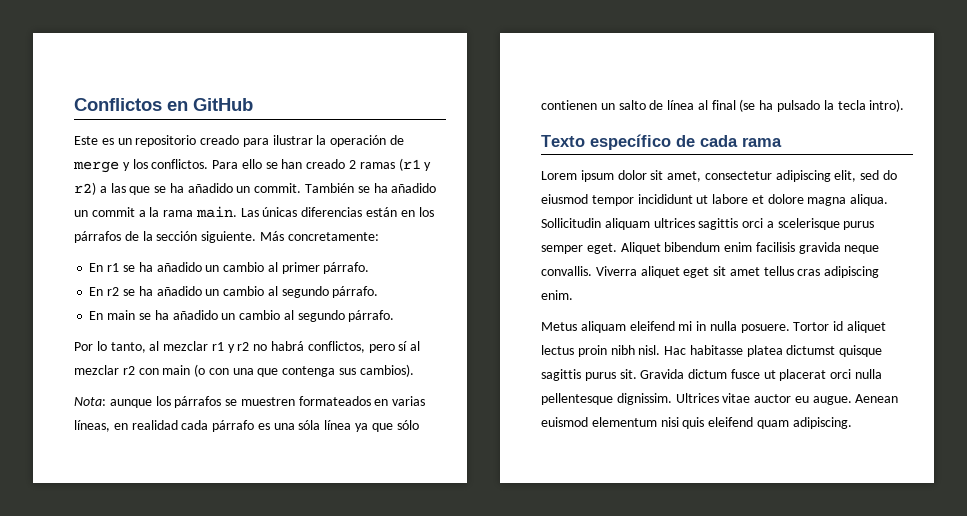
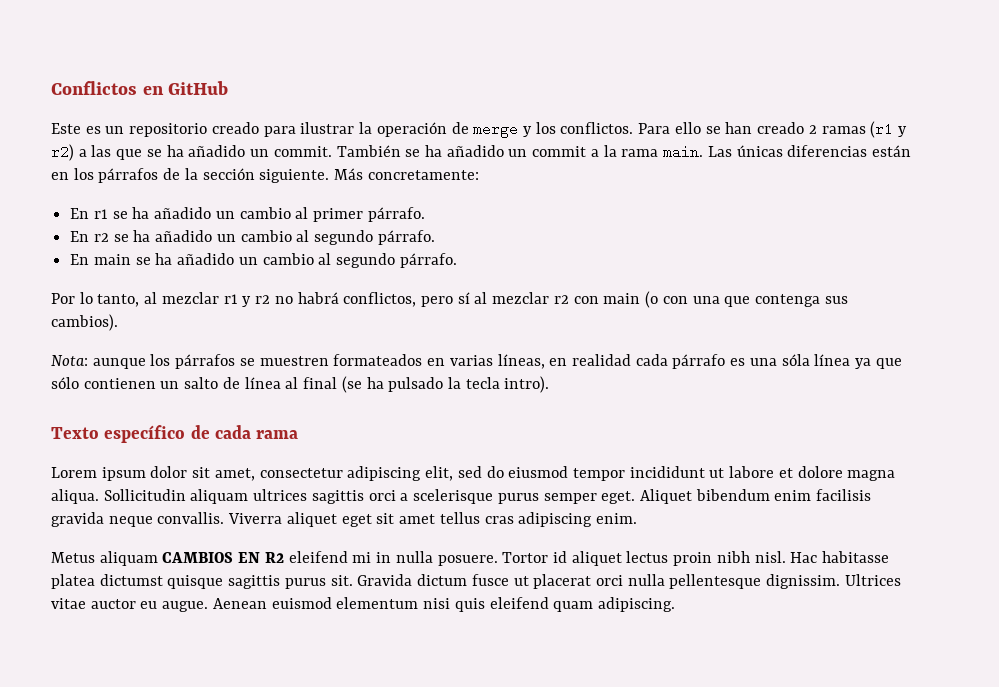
- Metus aliquam eleifend mi in nulla posuere.
+ Metus aliquam CAMBIOS EN R2 eleifend mi in nulla posuere.

